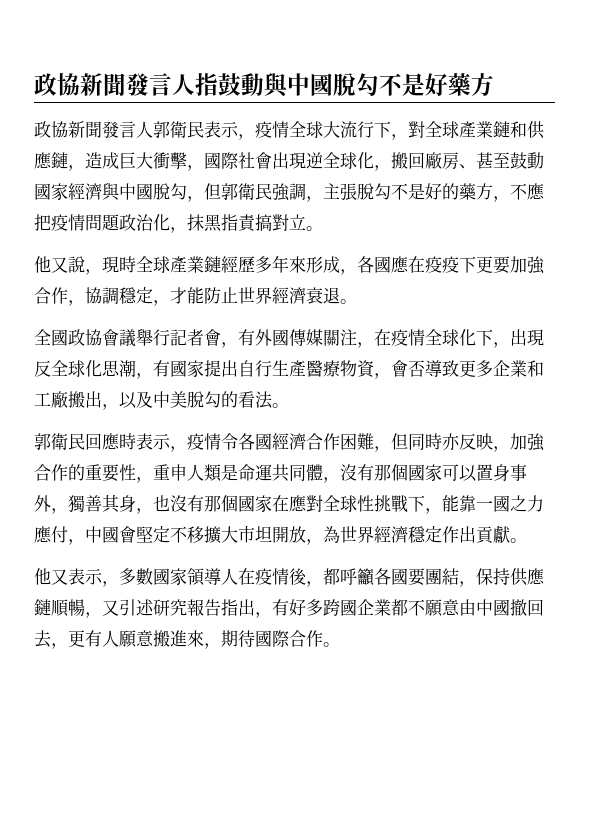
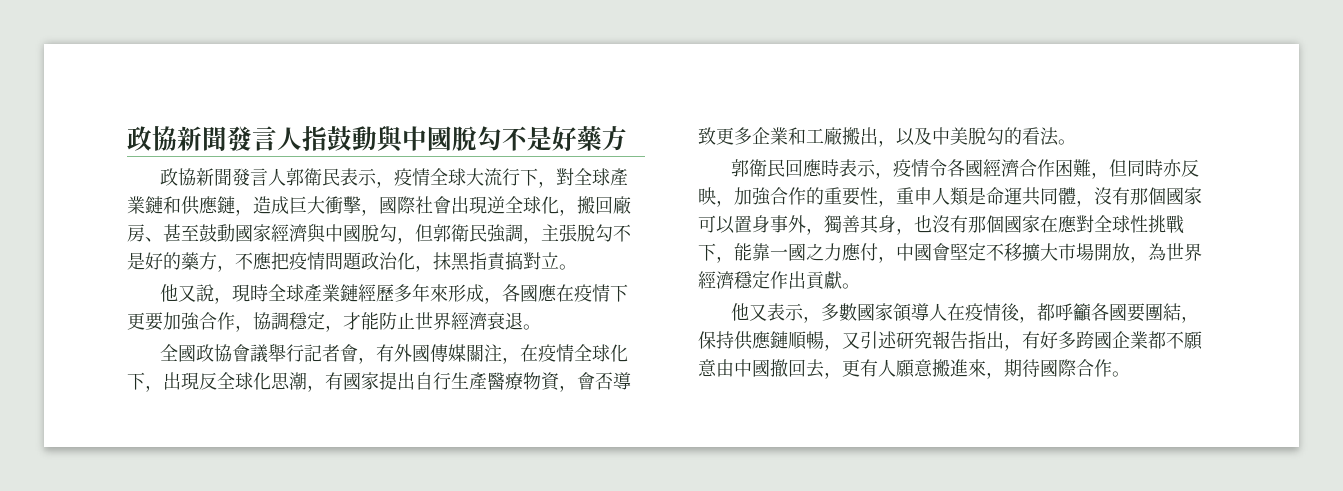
- 他又說，現時全球產業鏈經歷多年來形成，各國應在疫疫下更要加強合作，協調穩定，才能防止世界經濟衰退。
+ 他又說，現時全球產業鏈經歷多年來形成，各國應在疫情下更要加強合作，協調穩定，才能防止世界經濟衰退。
- 郭衛民回應時表示，疫情令各國經濟合作困難，但同時亦反映，加強合作的重要性，重申人類是命運共同體，沒有那個國家可以置身事外，獨善其身，也沒有那個國家在應對全球性挑戰下，能靠一國之力應付，中國會堅定不移擴大市坦開放，為世界經濟穩定作出貢獻。
+ 郭衛民回應時表示，疫情令各國經濟合作困難，但同時亦反映，加強合作的重要性，重申人類是命運共同體，沒有那個國家可以置身事外，獨善其身，也沒有那個國家在應對全球性挑戰下，能靠一國之力應付，中國會堅定不移擴大市場開放，為世界經濟穩定作出貢獻。

